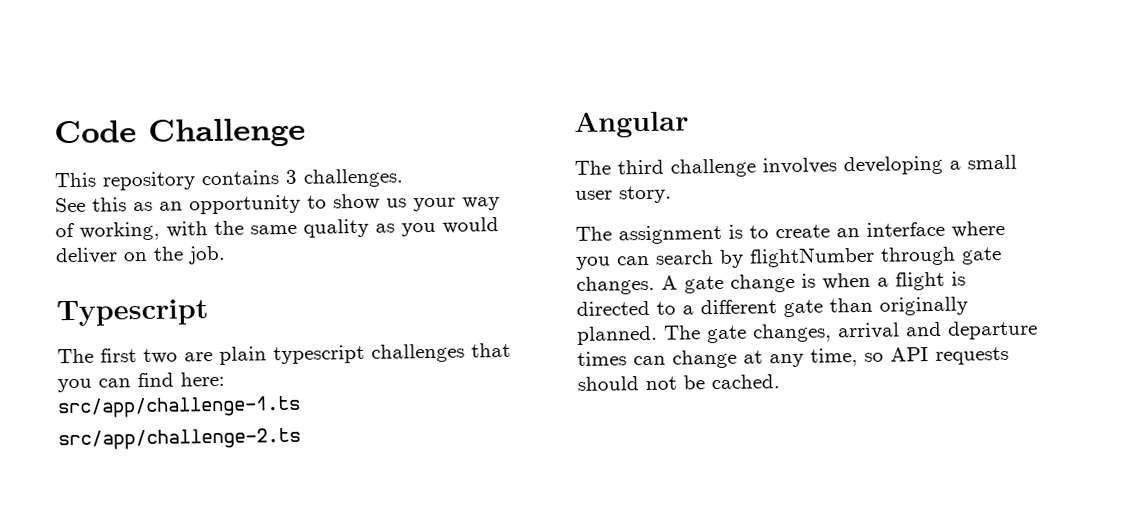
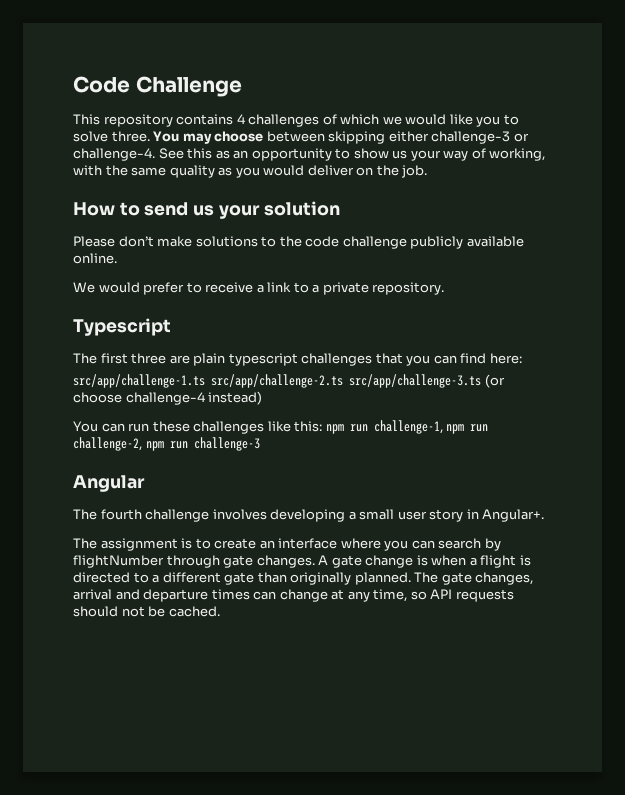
- This repository contains 3 challenges.
- See this as an opportunity to show us your way of working, with the same quality as you would deliver on the job.
+ This repository contains 4 challenges of which we would like you to solve three. You may choose between skipping either challenge-3 or challenge-4. See this as an opportunity to show us your way of working, with the same quality as you would deliver on the job.
+ How to send us your solution
+ Please don’t make solutions to the code challenge publicly available online.
+ We would prefer to receive a link to a private repository.
- The first two are plain typescript challenges that you can find here:
+ The first three are plain typescript challenges that you can find here:
- src/app/challenge-1.ts
- src/app/challenge-2.ts
+ src/app/challenge-1.ts src/app/challenge-2.ts src/app/challenge-3.ts (or choose challenge-4 instead)
+ You can run these challenges like this: npm run challenge-1, npm run challenge-2, npm run challenge-3
- The third challenge involves developing a small user story.
+ The fourth challenge involves developing a small user story in Angular+.

